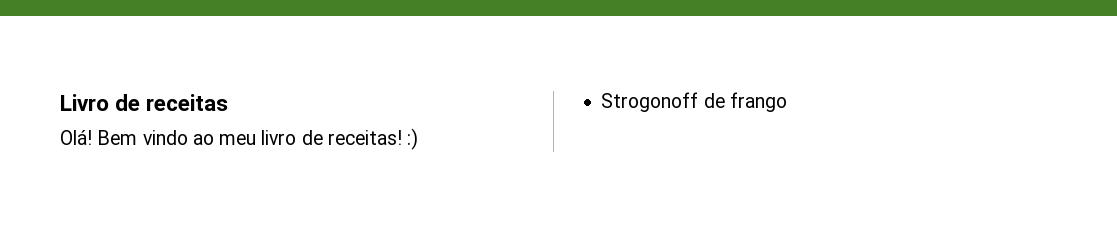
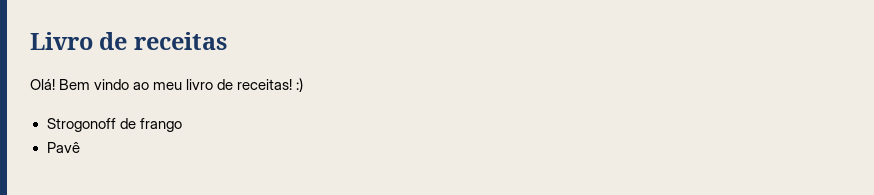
+ Pavê

